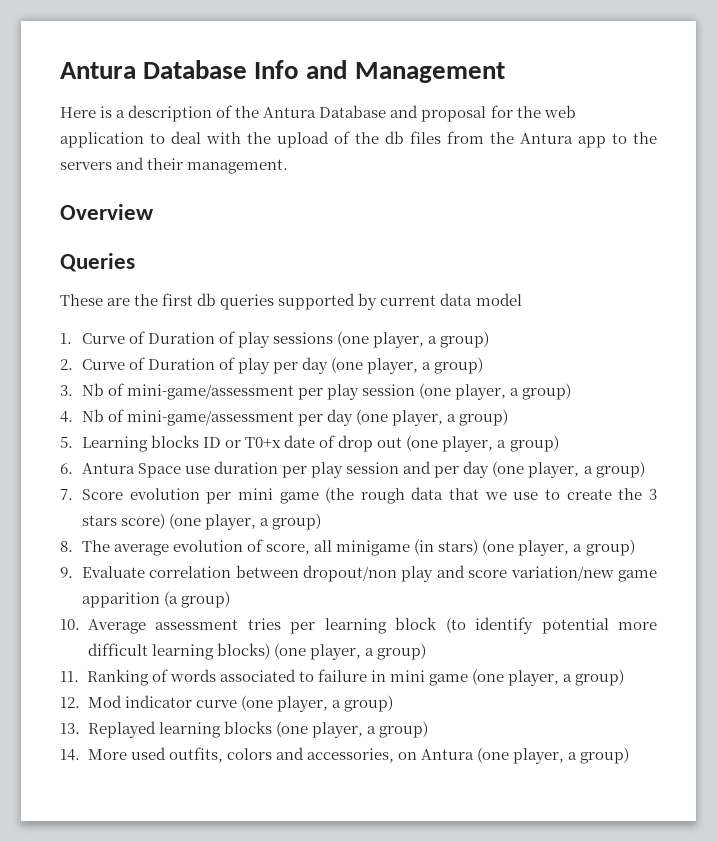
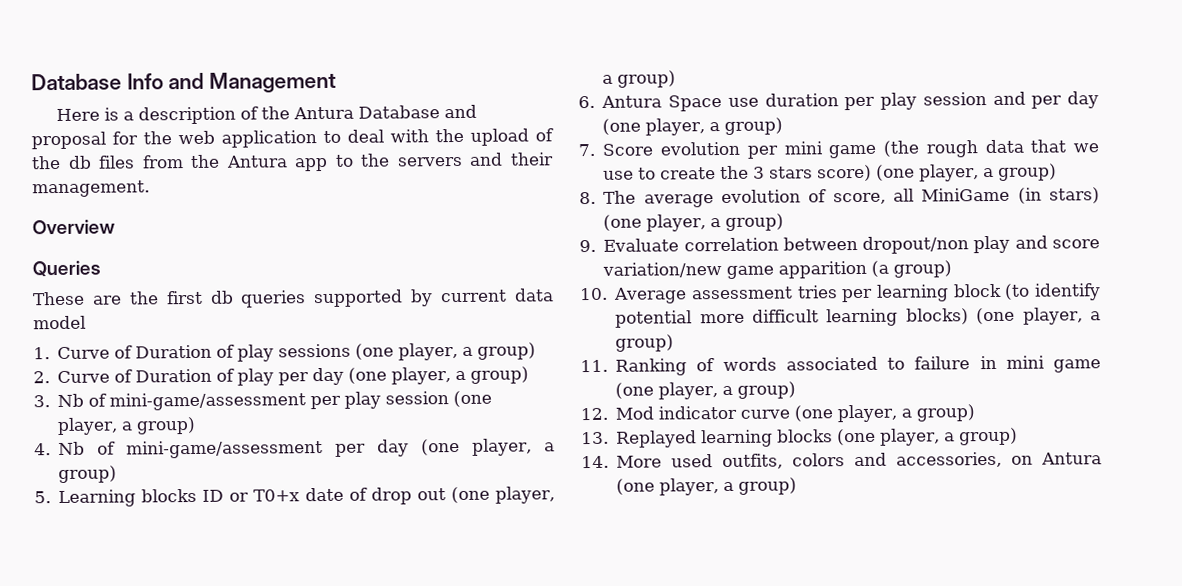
- Antura Database Info and Management
+ Database Info and Management
- 8. The average evolution of score, all minigame (in stars) (one player, a group)
+ 8. The average evolution of score, all MiniGame (in stars) (one player, a group)

